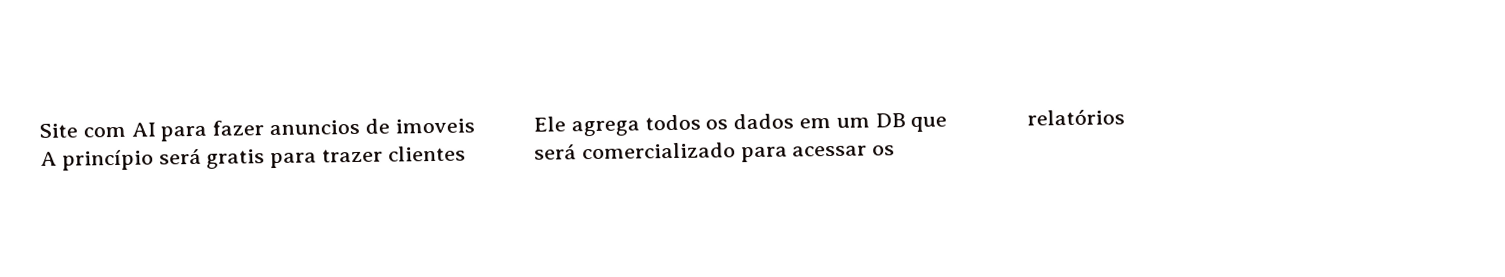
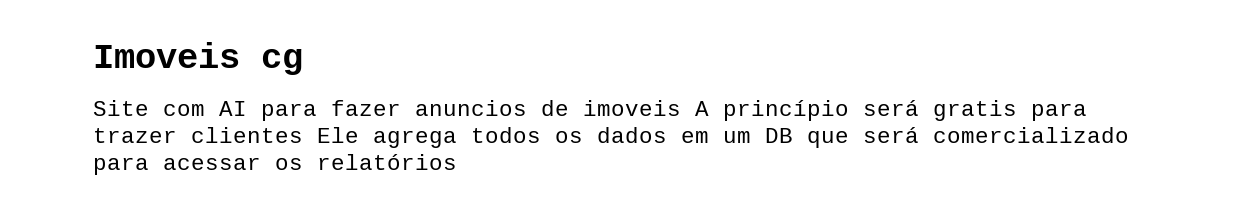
+ Imoveis cg

